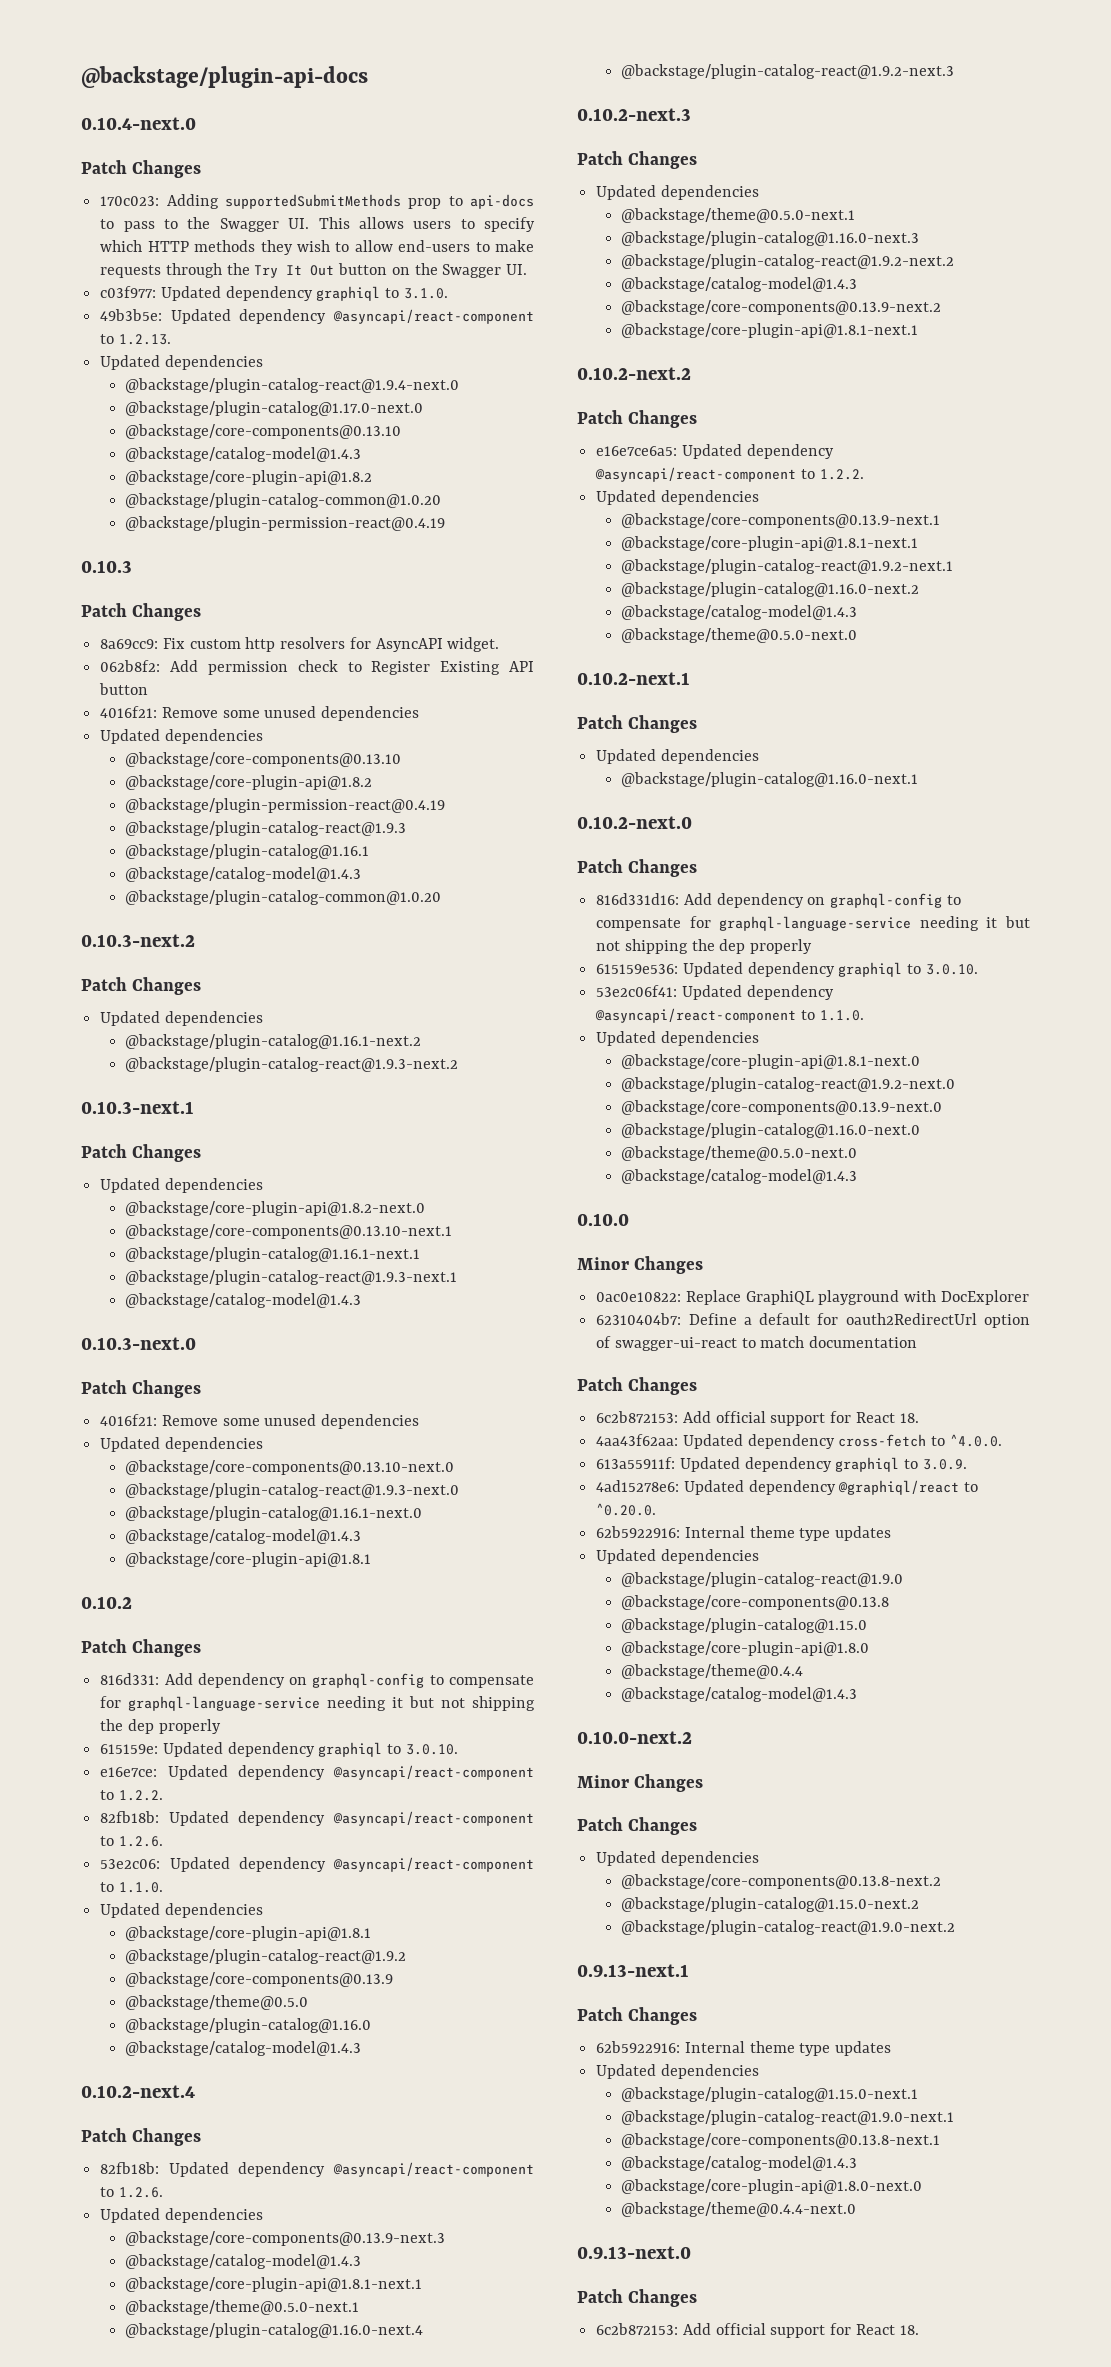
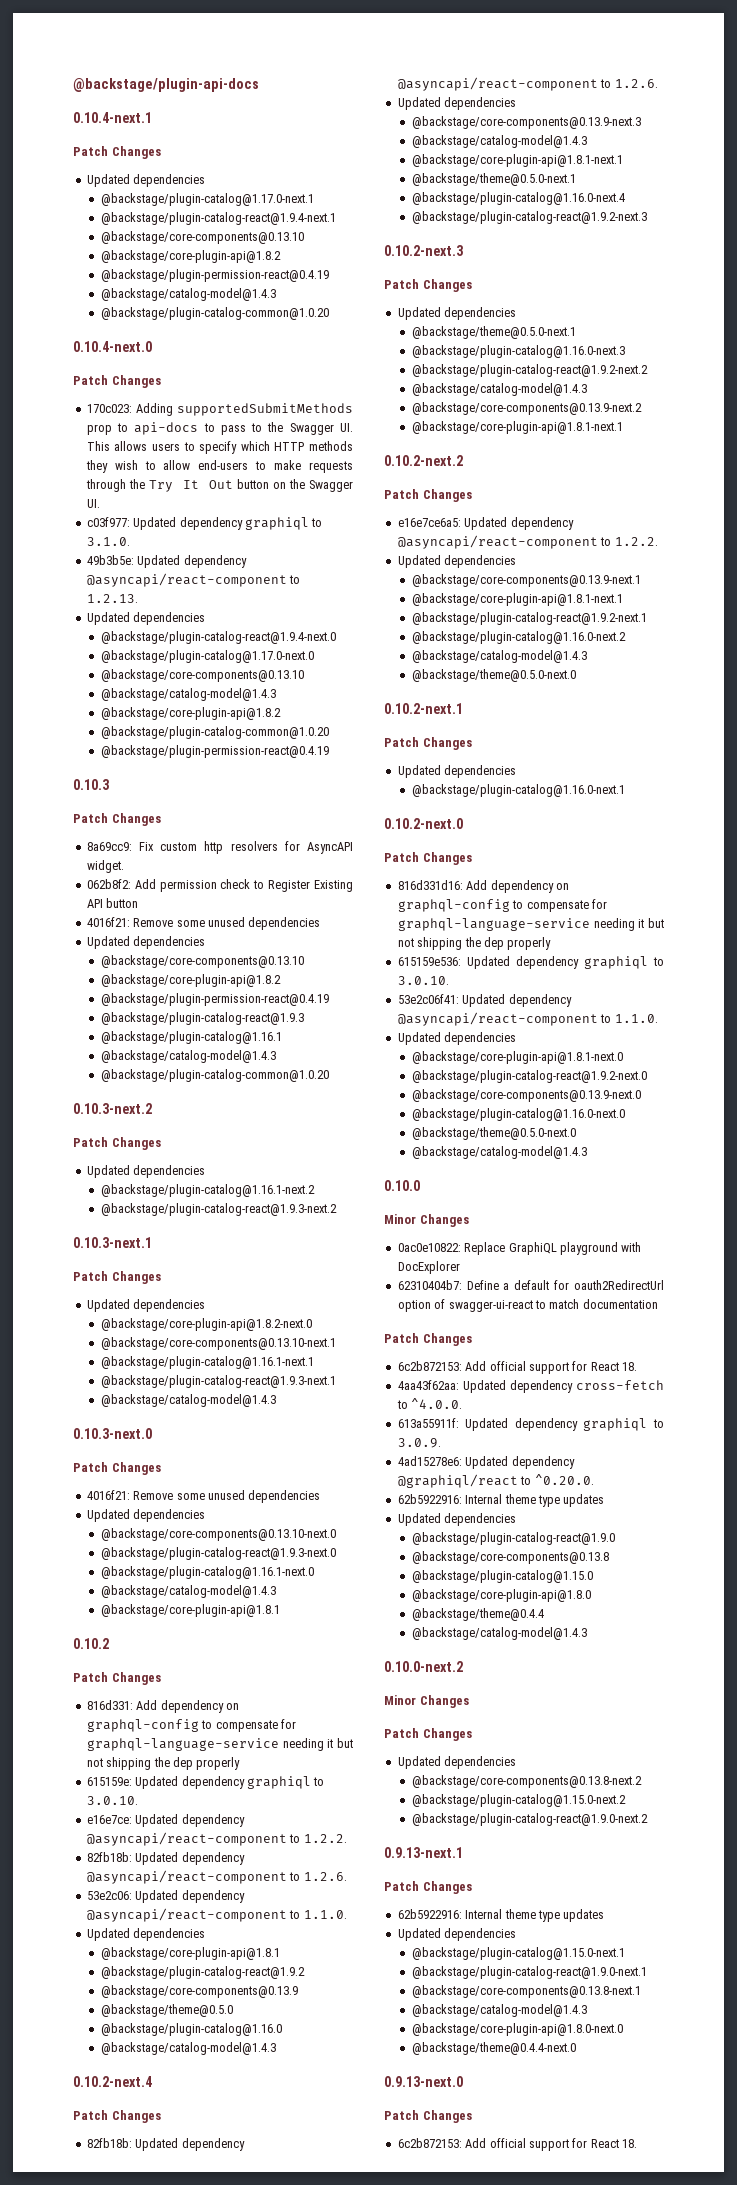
+ 0.10.4-next.1
+ Patch Changes
+ Updated dependencies
+ @backstage/plugin-catalog@1.17.0-next.1
+ @backstage/plugin-catalog-react@1.9.4-next.1
+ @backstage/core-components@0.13.10
+ @backstage/core-plugin-api@1.8.2
+ @backstage/plugin-permission-react@0.4.19
+ @backstage/catalog-model@1.4.3
+ @backstage/plugin-catalog-common@1.0.20

